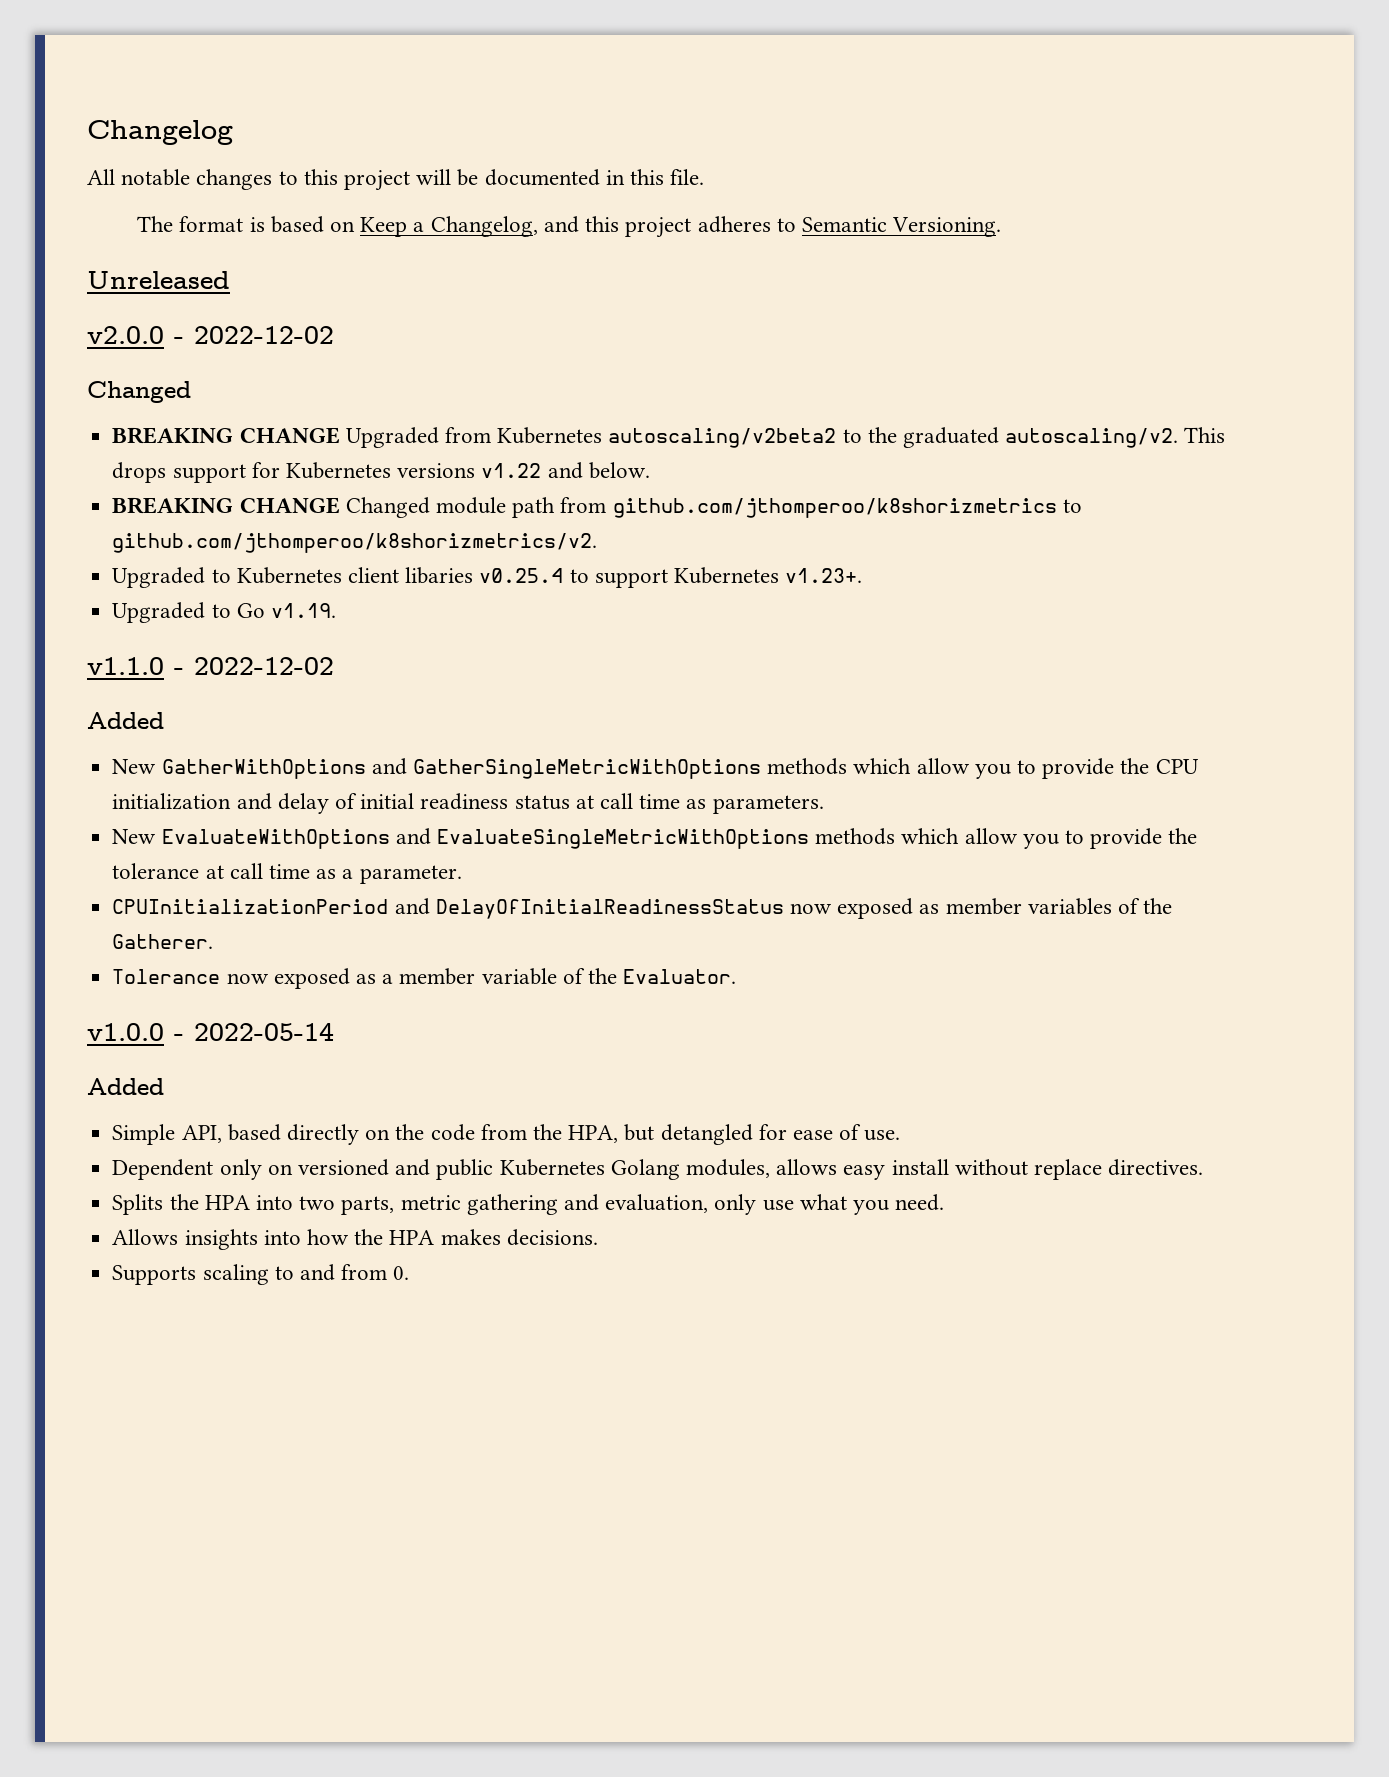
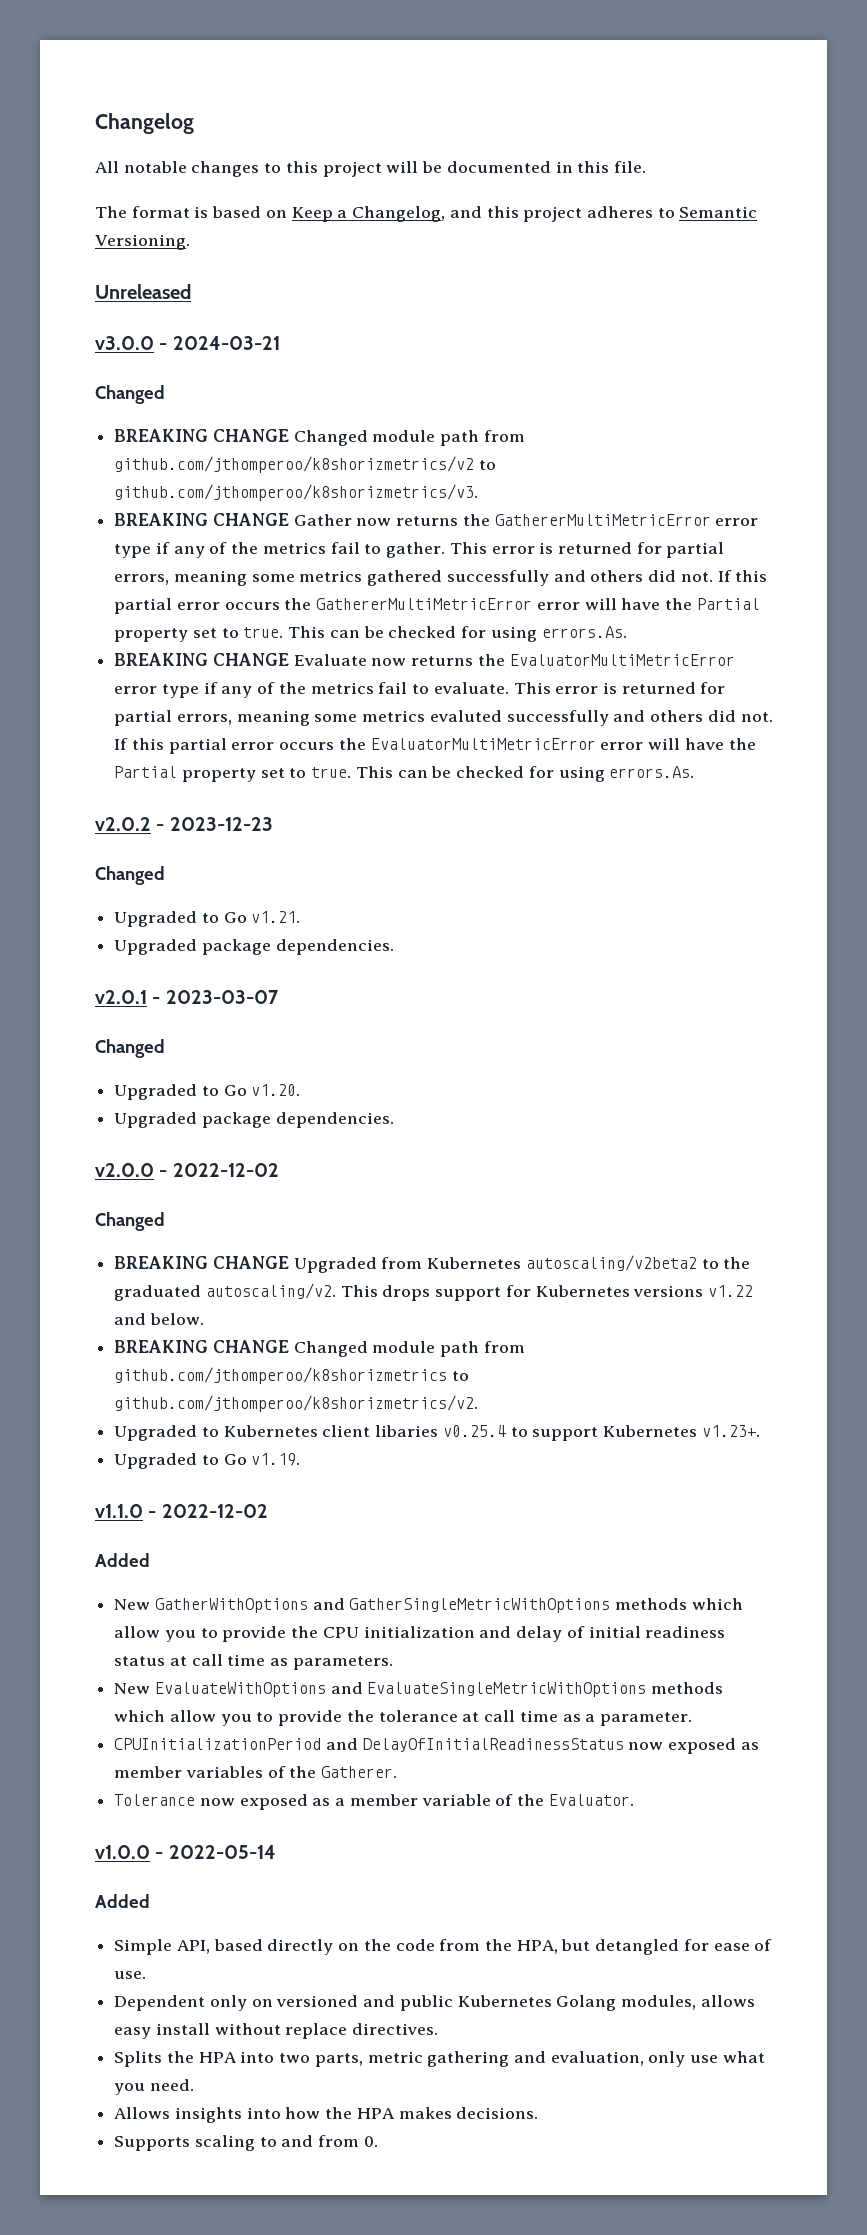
+ v3.0.0 - 2024-03-21
+ Changed
+ BREAKING CHANGE Changed module path from github.com/jthomperoo/k8shorizmetrics/v2 to github.com/jthomperoo/k8shorizmetrics/v3.
+ BREAKING CHANGE Gather now returns the GathererMultiMetricError error type if any of the metrics fail to gather. This error is returned for partial errors, meaning some metrics gathered successfully and others did not. If this partial error occurs the GathererMultiMetricError error will have the Partial property set to true. This can be checked for using errors.As.
+ BREAKING CHANGE Evaluate now returns the EvaluatorMultiMetricError error type if any of the metrics fail to evaluate. This error is returned for partial errors, meaning some metrics evaluted successfully and others did not. If this partial error occurs the EvaluatorMultiMetricError error will have the Partial property set to true. This can be checked for using errors.As.
+ v2.0.2 - 2023-12-23
+ Changed
+ Upgraded to Go v1.21.
+ Upgraded package dependencies.
+ v2.0.1 - 2023-03-07
+ Changed
+ Upgraded to Go v1.20.
+ Upgraded package dependencies.

